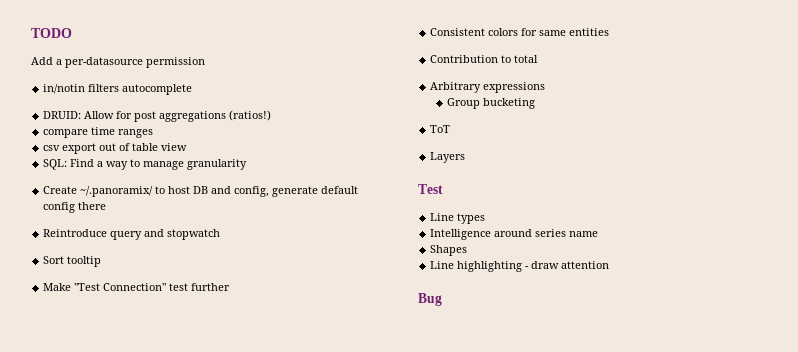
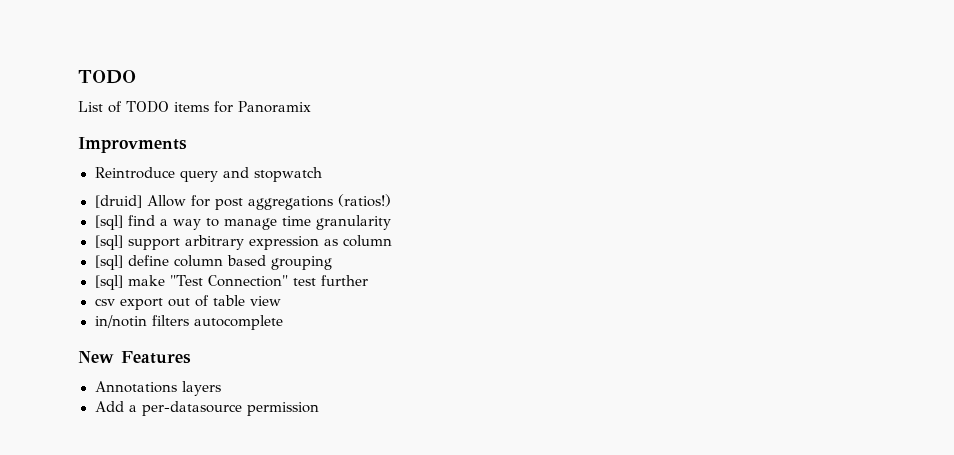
- Add a per-datasource permission
- in/notin filters autocomplete
- DRUID: Allow for post aggregations (ratios!)
+ List of TODO items for Panoramix
+ Improvments
+ Reintroduce query and stopwatch
+ [druid] Allow for post aggregations (ratios!)
- compare time ranges
+ [sql] find a way to manage time granularity
+ [sql] support arbitrary expression as column
+ [sql] define column based grouping
+ [sql] make "Test Connection" test further
- SQL: Find a way to manage granularity
- Create ~/.panoramix/ to host DB and config, generate default config there
- Reintroduce query and stopwatch
- Sort tooltip
- Make "Test Connection" test further
- Consistent colors for same entities
- Contribution to total
- Arbitrary expressions
- Group bucketing
- ToT
- Layers
- Test
- Line types
- Intelligence around series name
- Shapes
- Line highlighting - draw attention
- Bug
+ in/notin filters autocomplete
+ New Features
+ Annotations layers
+ Add a per-datasource permission

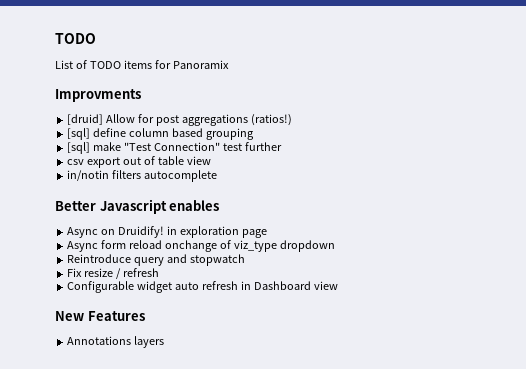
- Reintroduce query and stopwatch
- [sql] find a way to manage time granularity
- [sql] support arbitrary expression as column
+ Better Javascript enables
+ Async on Druidify! in exploration page
+ Async form reload onchange of viz_type dropdown
+ Reintroduce query and stopwatch
+ Fix resize / refresh
+ Configurable widget auto refresh in Dashboard view
- Add a per-datasource permission

